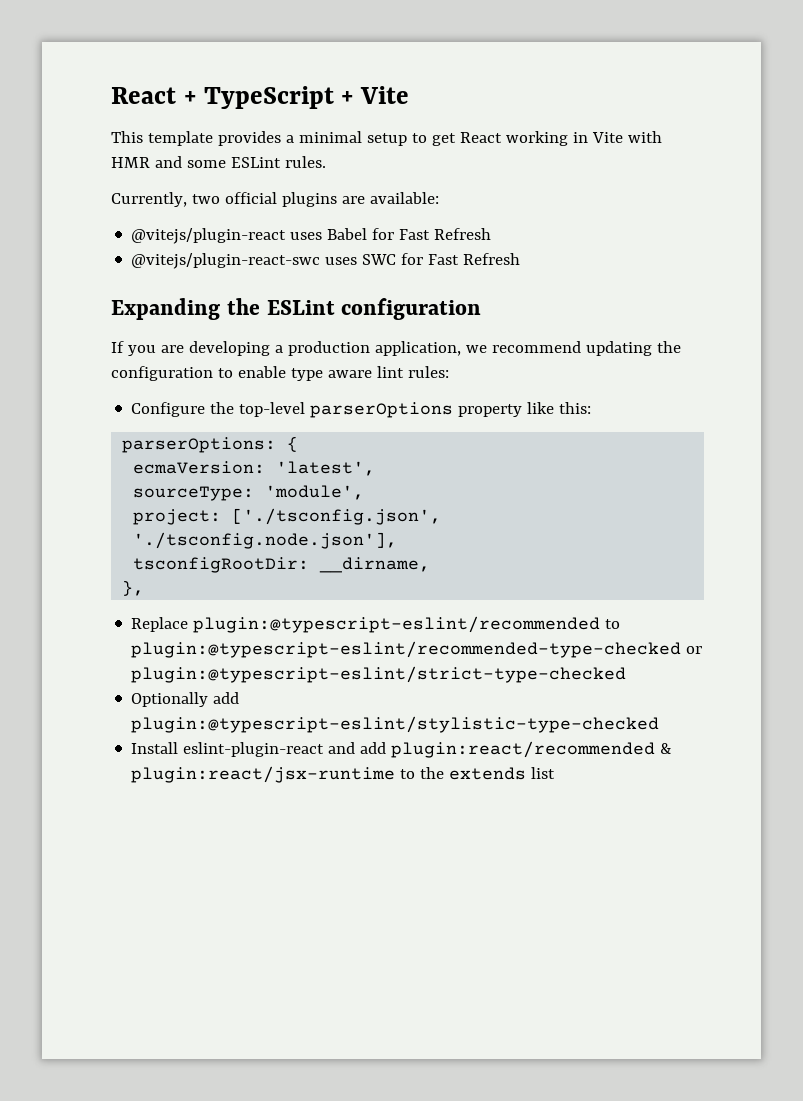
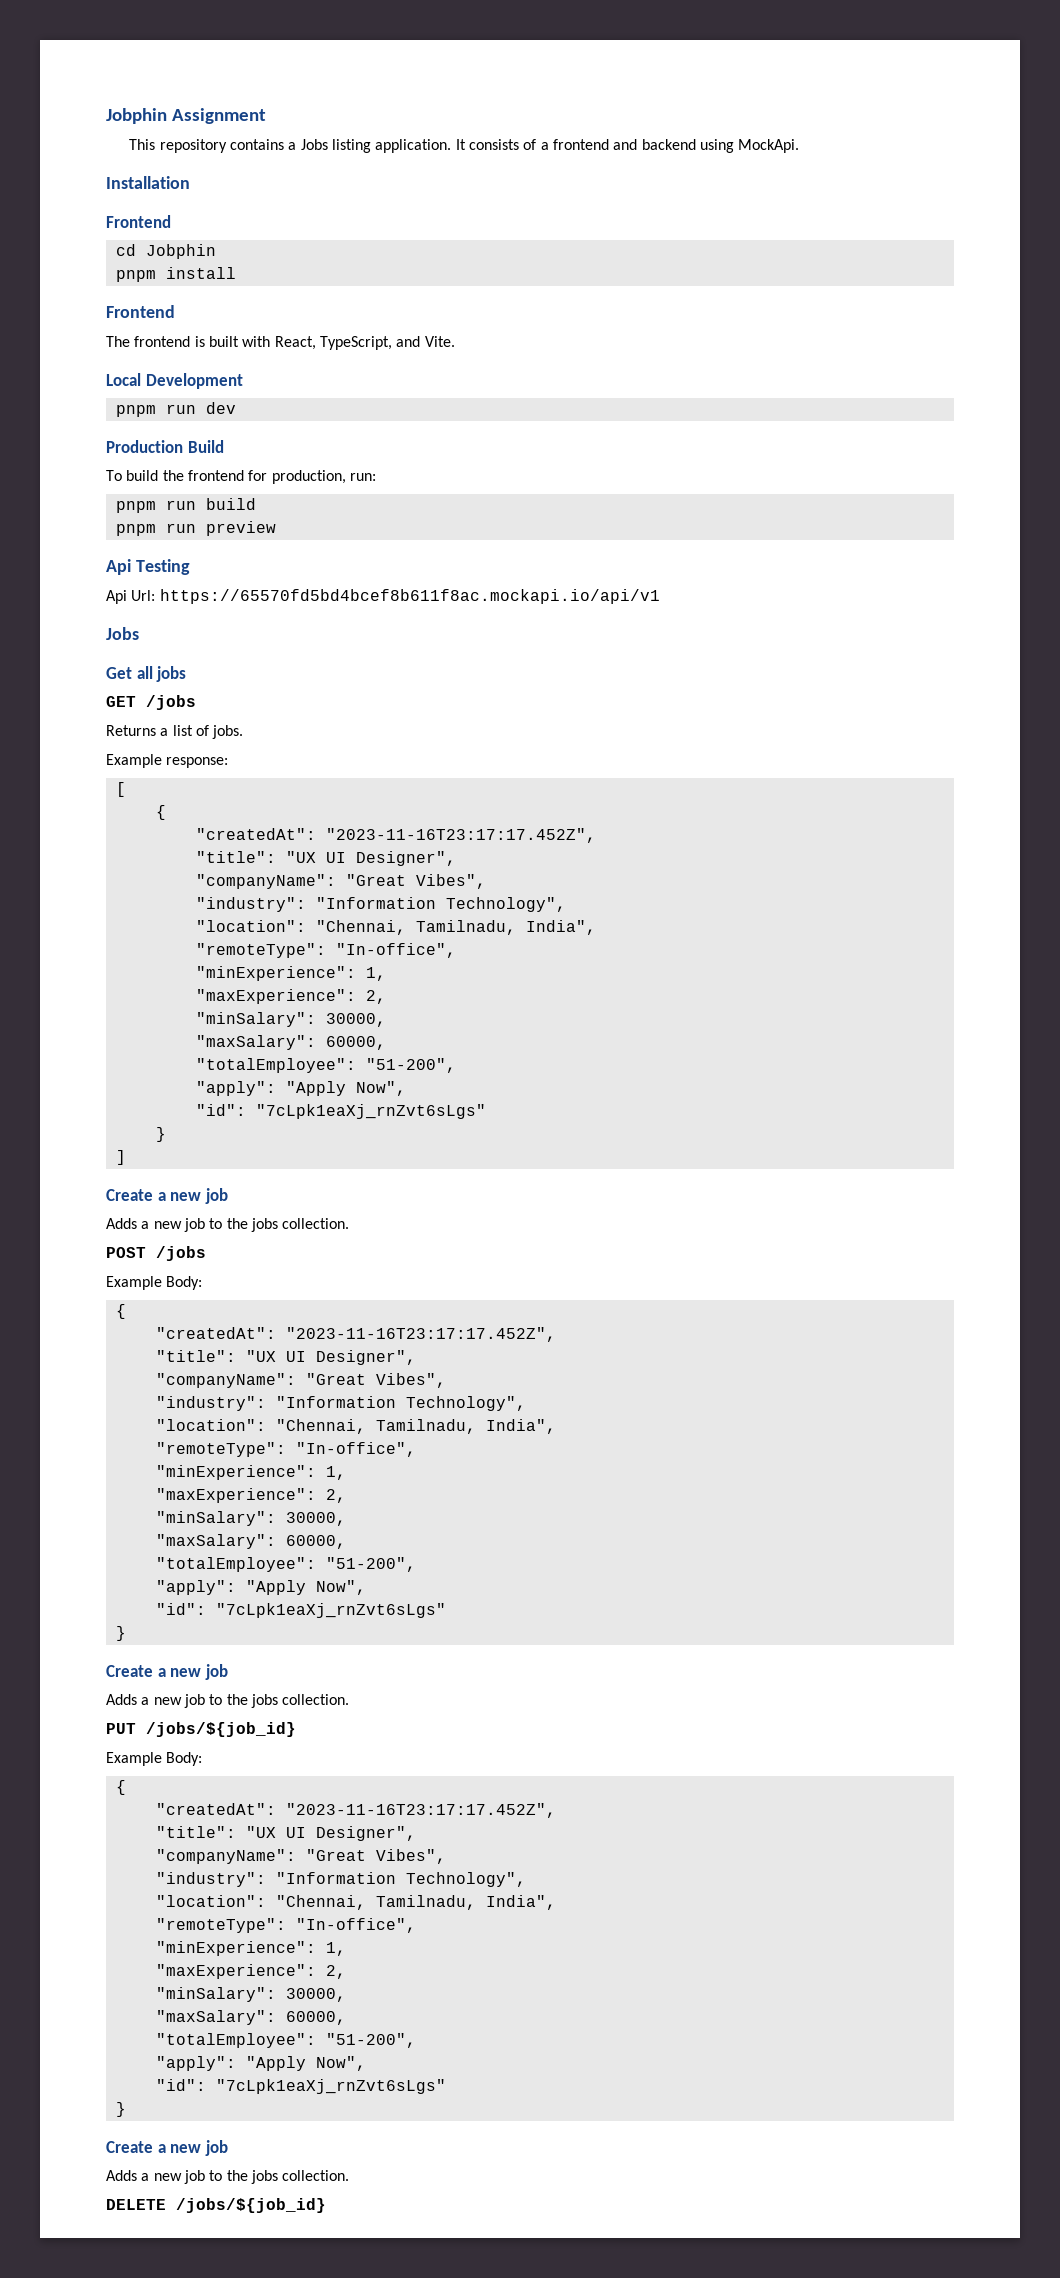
- React + TypeScript + Vite
- This template provides a minimal setup to get React working in Vite with HMR and some ESLint rules.
- Currently, two official plugins are available:
- @vitejs/plugin-react uses Babel for Fast Refresh
- @vitejs/plugin-react-swc uses SWC for Fast Refresh
- Expanding the ESLint configuration
- If you are developing a production application, we recommend updating the configuration to enable type aware lint rules:
- Configure the top-level parserOptions property like this:
- parserOptions: {
- ecmaVersion: 'latest',
- sourceType: 'module',
- project: ['./tsconfig.json', './tsconfig.node.json'],
- tsconfigRootDir: __dirname,
- },
- Replace plugin:@typescript-eslint/recommended to plugin:@typescript-eslint/recommended-type-checked or plugin:@typescript-eslint/strict-type-checked
- Optionally add plugin:@typescript-eslint/stylistic-type-checked
- Install eslint-plugin-react and add plugin:react/recommended & plugin:react/jsx-runtime to the extends list
+ Jobphin Assignment
+ This repository contains a Jobs listing application. It consists of a frontend and backend using MockApi.
+ Installation
+ Frontend
+ cd Jobphin
+ pnpm install
+ Frontend
+ The frontend is built with React, TypeScript, and Vite.
+ Local Development
+ pnpm run dev
+ Production Build
+ To build the frontend for production, run:
+ pnpm run build
+ pnpm run preview
+ Api Testing
+ Api Url: https://65570fd5bd4bcef8b611f8ac.mockapi.io/api/v1
+ Jobs
+ Get all jobs
+ GET /jobs
+ Returns a list of jobs.
+ Example response:
+ [
+ {
+ "createdAt": "2023-11-16T23:17:17.452Z",
+ "title": "UX UI Designer",
+ "companyName": "Great Vibes",
+ "industry": "Information Technology",
+ "location": "Chennai, Tamilnadu, India",
+ "remoteType": "In-office",
+ "minExperience": 1,
+ "maxExperience": 2,
+ "minSalary": 30000,
+ "maxSalary": 60000,
+ "totalEmployee": "51-200",
+ "apply": "Apply Now",
+ "id": "7cLpk1eaXj_rnZvt6sLgs"
+ }
+ ]
+ Create a new job
+ Adds a new job to the jobs collection.
+ POST /jobs
+ Example Body:
+ {
+ "createdAt": "2023-11-16T23:17:17.452Z",
+ "title": "UX UI Designer",
+ "companyName": "Great Vibes",
+ "industry": "Information Technology",
+ "location": "Chennai, Tamilnadu, India",
+ "remoteType": "In-office",
+ "minExperience": 1,
+ "maxExperience": 2,
+ "minSalary": 30000,
+ "maxSalary": 60000,
+ "totalEmployee": "51-200",
+ "apply": "Apply Now",
+ "id": "7cLpk1eaXj_rnZvt6sLgs"
+ }
+ Create a new job
+ Adds a new job to the jobs collection.
+ PUT /jobs/${job_id}
+ Example Body:
+ {
+ "createdAt": "2023-11-16T23:17:17.452Z",
+ "title": "UX UI Designer",
+ "companyName": "Great Vibes",
+ "industry": "Information Technology",
+ "location": "Chennai, Tamilnadu, India",
+ "remoteType": "In-office",
+ "minExperience": 1,
+ "maxExperience": 2,
+ "minSalary": 30000,
+ "maxSalary": 60000,
+ "totalEmployee": "51-200",
+ "apply": "Apply Now",
+ "id": "7cLpk1eaXj_rnZvt6sLgs"
+ }
+ Create a new job
+ Adds a new job to the jobs collection.
+ DELETE /jobs/${job_id}

